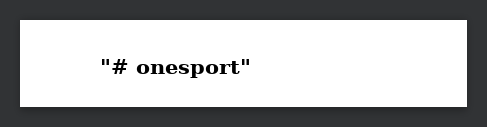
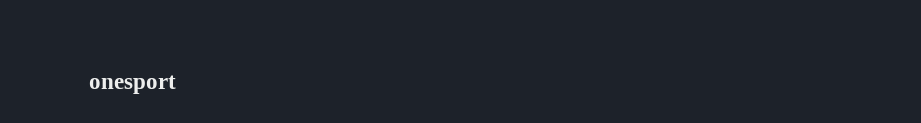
- "# onesport"
+ onesport

